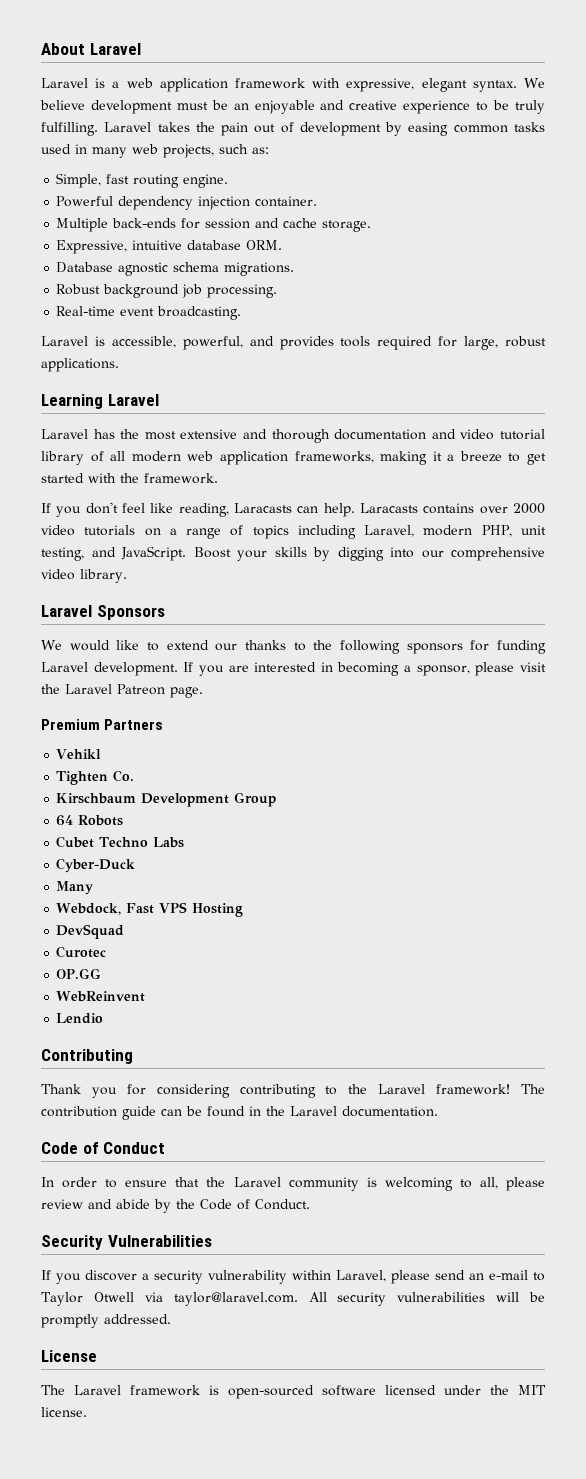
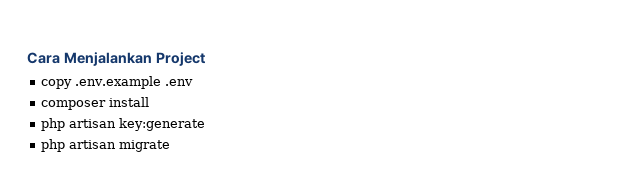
- About Laravel
- Laravel is a web application framework with expressive, elegant syntax. We believe development must be an enjoyable and creative experience to be truly fulfilling. Laravel takes the pain out of development by easing common tasks used in many web projects, such as:
- Simple, fast routing engine.
- Powerful dependency injection container.
- Multiple back-ends for session and cache storage.
- Expressive, intuitive database ORM.
- Database agnostic schema migrations.
- Robust background job processing.
- Real-time event broadcasting.
- Laravel is accessible, powerful, and provides tools required for large, robust applications.
- Learning Laravel
- Laravel has the most extensive and thorough documentation and video tutorial library of all modern web application frameworks, making it a breeze to get started with the framework.
- If you don't feel like reading, Laracasts can help. Laracasts contains over 2000 video tutorials on a range of topics including Laravel, modern PHP, unit testing, and JavaScript. Boost your skills by digging into our comprehensive video library.
- Laravel Sponsors
- We would like to extend our thanks to the following sponsors for funding Laravel development. If you are interested in becoming a sponsor, please visit the Laravel Patreon page.
- Premium Partners
- Vehikl
- Tighten Co.
- Kirschbaum Development Group
- 64 Robots
- Cubet Techno Labs
- Cyber-Duck
- Many
- Webdock, Fast VPS Hosting
- DevSquad
- Curotec
- OP.GG
- WebReinvent
- Lendio
- Contributing
- Thank you for considering contributing to the Laravel framework! The contribution guide can be found in the Laravel documentation.
- Code of Conduct
- In order to ensure that the Laravel community is welcoming to all, please review and abide by the Code of Conduct.
- Security Vulnerabilities
- If you discover a security vulnerability within Laravel, please send an e-mail to Taylor Otwell via taylor@laravel.com. All security vulnerabilities will be promptly addressed.
- License
- The Laravel framework is open-sourced software licensed under the MIT license.
+ Cara Menjalankan Project
+ copy .env.example .env
+ composer install
+ php artisan key:generate
+ php artisan migrate

